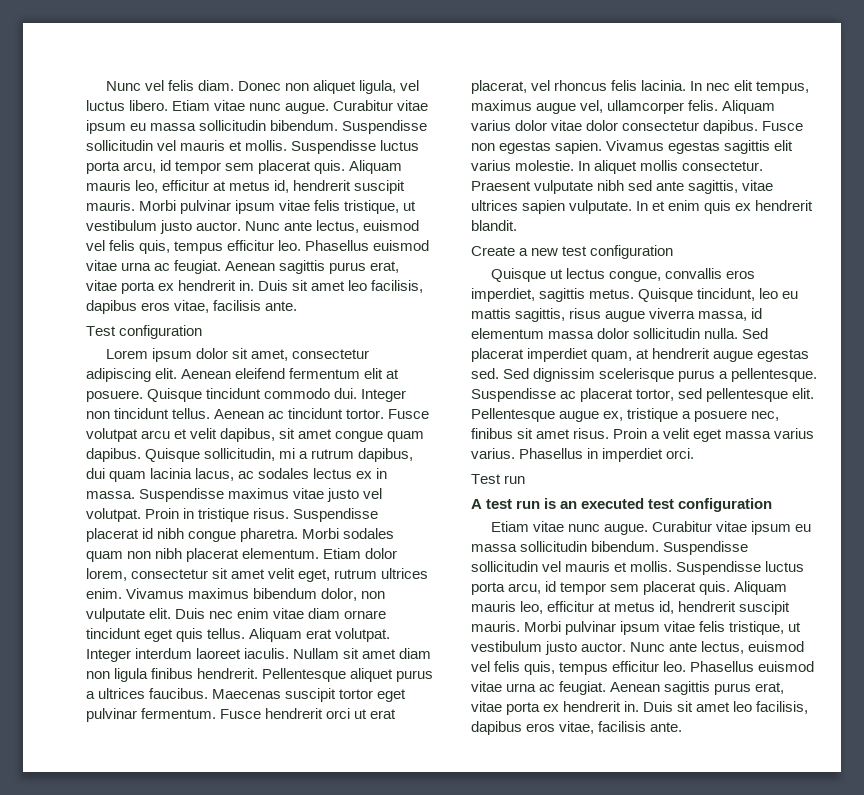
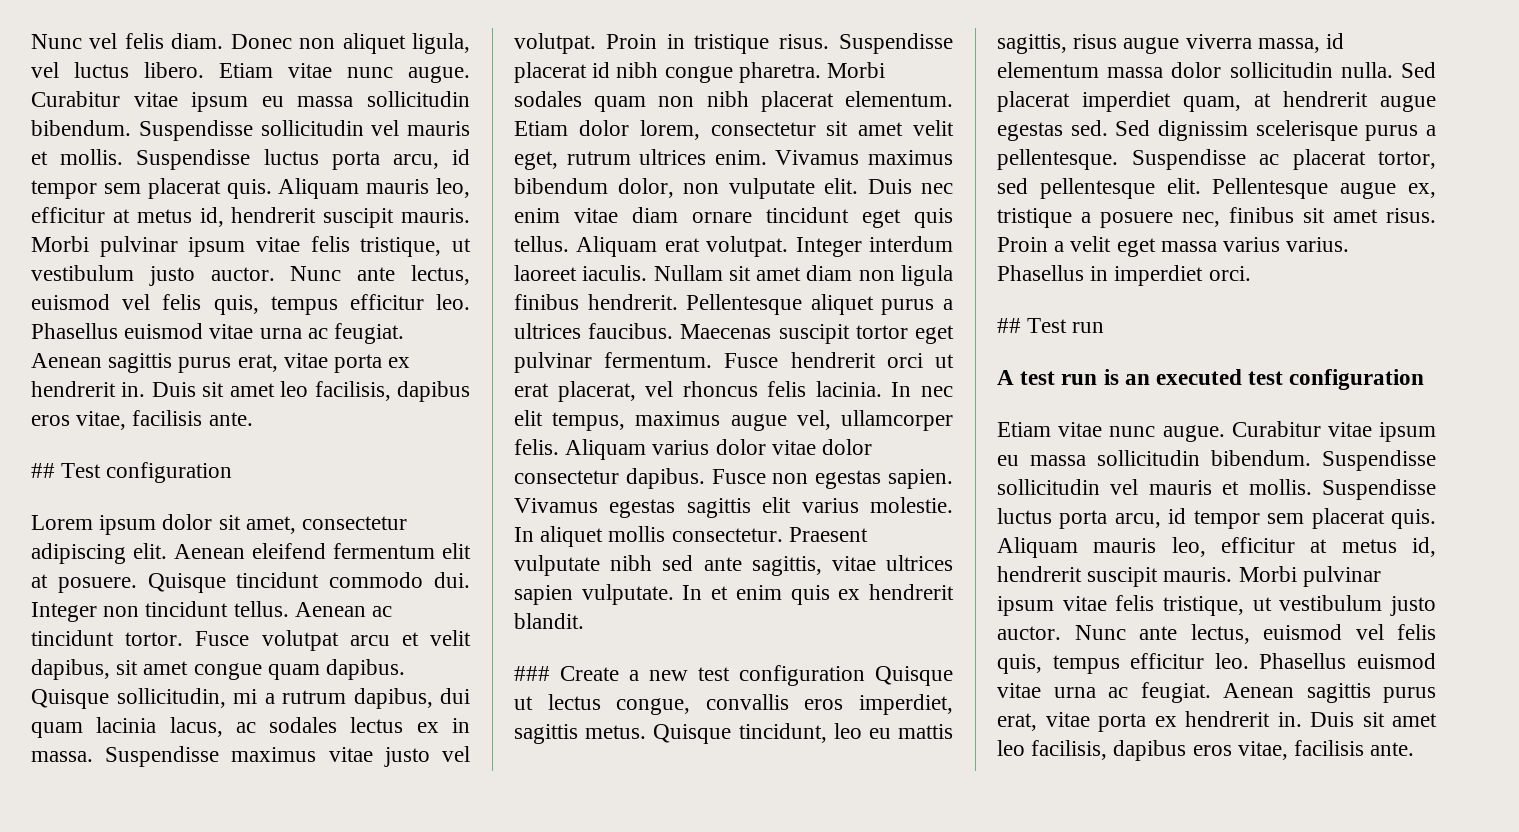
- Test configuration
+ ## Test configuration
- Create a new test configuration
- Quisque ut lectus congue, convallis eros imperdiet, sagittis metus.
+ ### Create a new test configuration Quisque ut lectus congue, convallis eros imperdiet, sagittis metus.
- Test run
+ ## Test run

